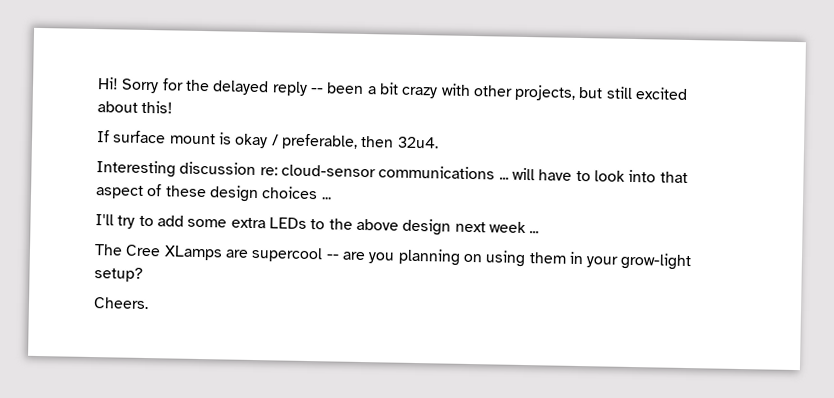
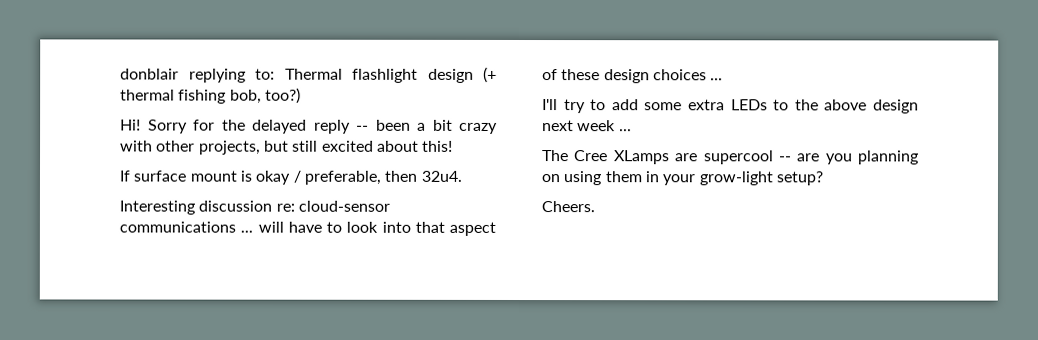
+ donblair replying to: Thermal flashlight design (+ thermal fishing bob, too?)

